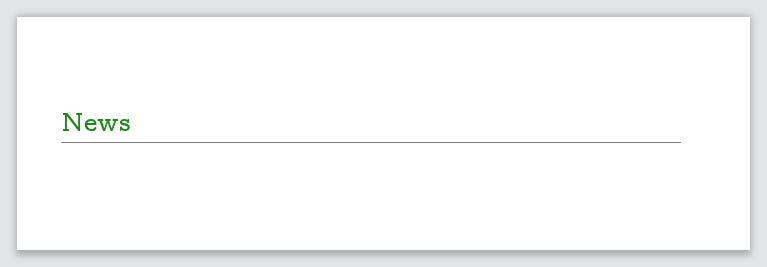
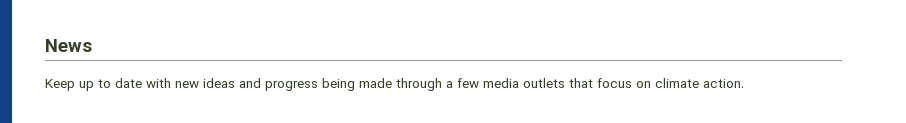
+ Keep up to date with new ideas and progress being made through a few media outlets that focus on climate action.

